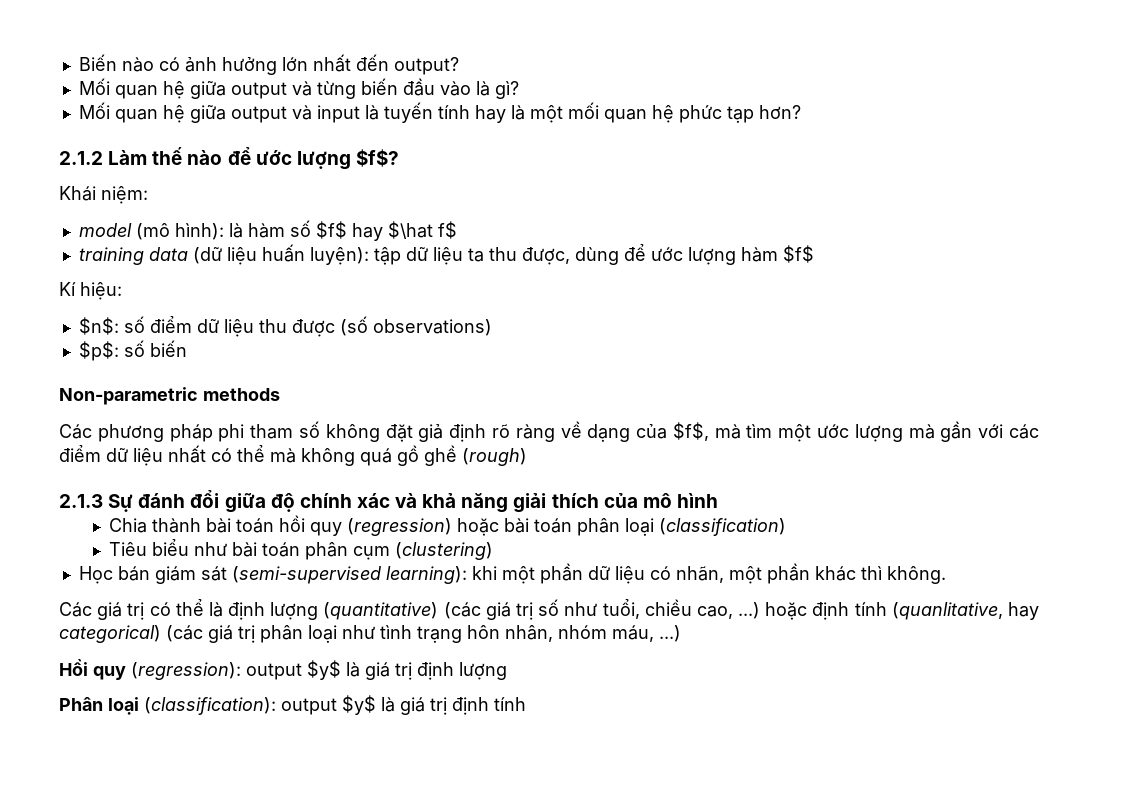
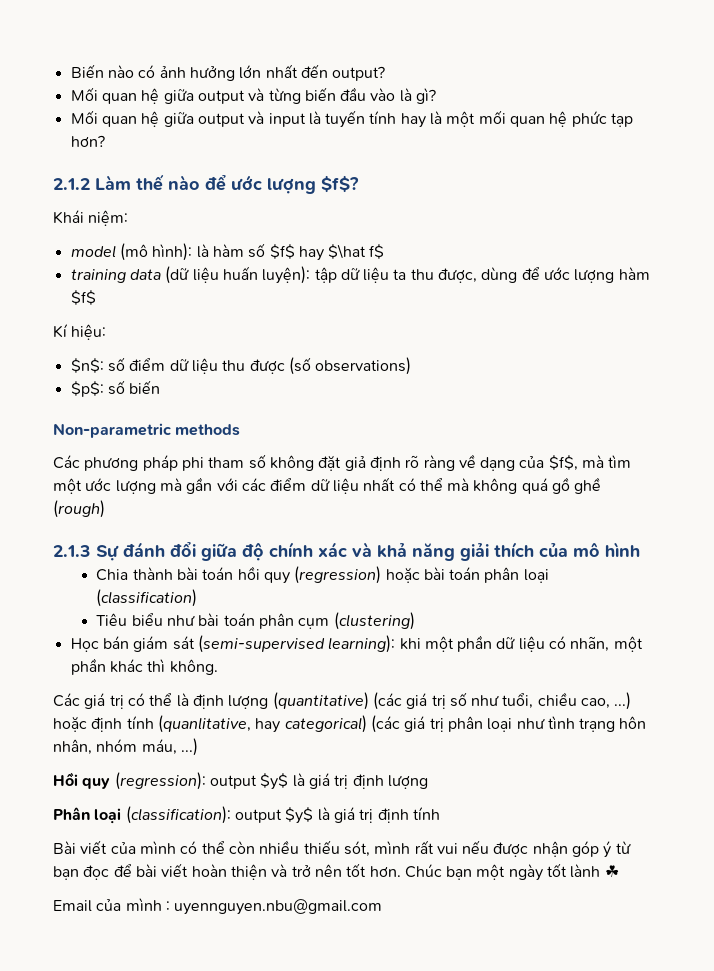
+ Bài viết của mình có thể còn nhiều thiếu sót, mình rất vui nếu được nhận góp ý từ bạn đọc để bài viết hoàn thiện và trở nên tốt hơn. Chúc bạn một ngày tốt lành ☘
+ Email của mình : uyennguyen.nbu@gmail.com

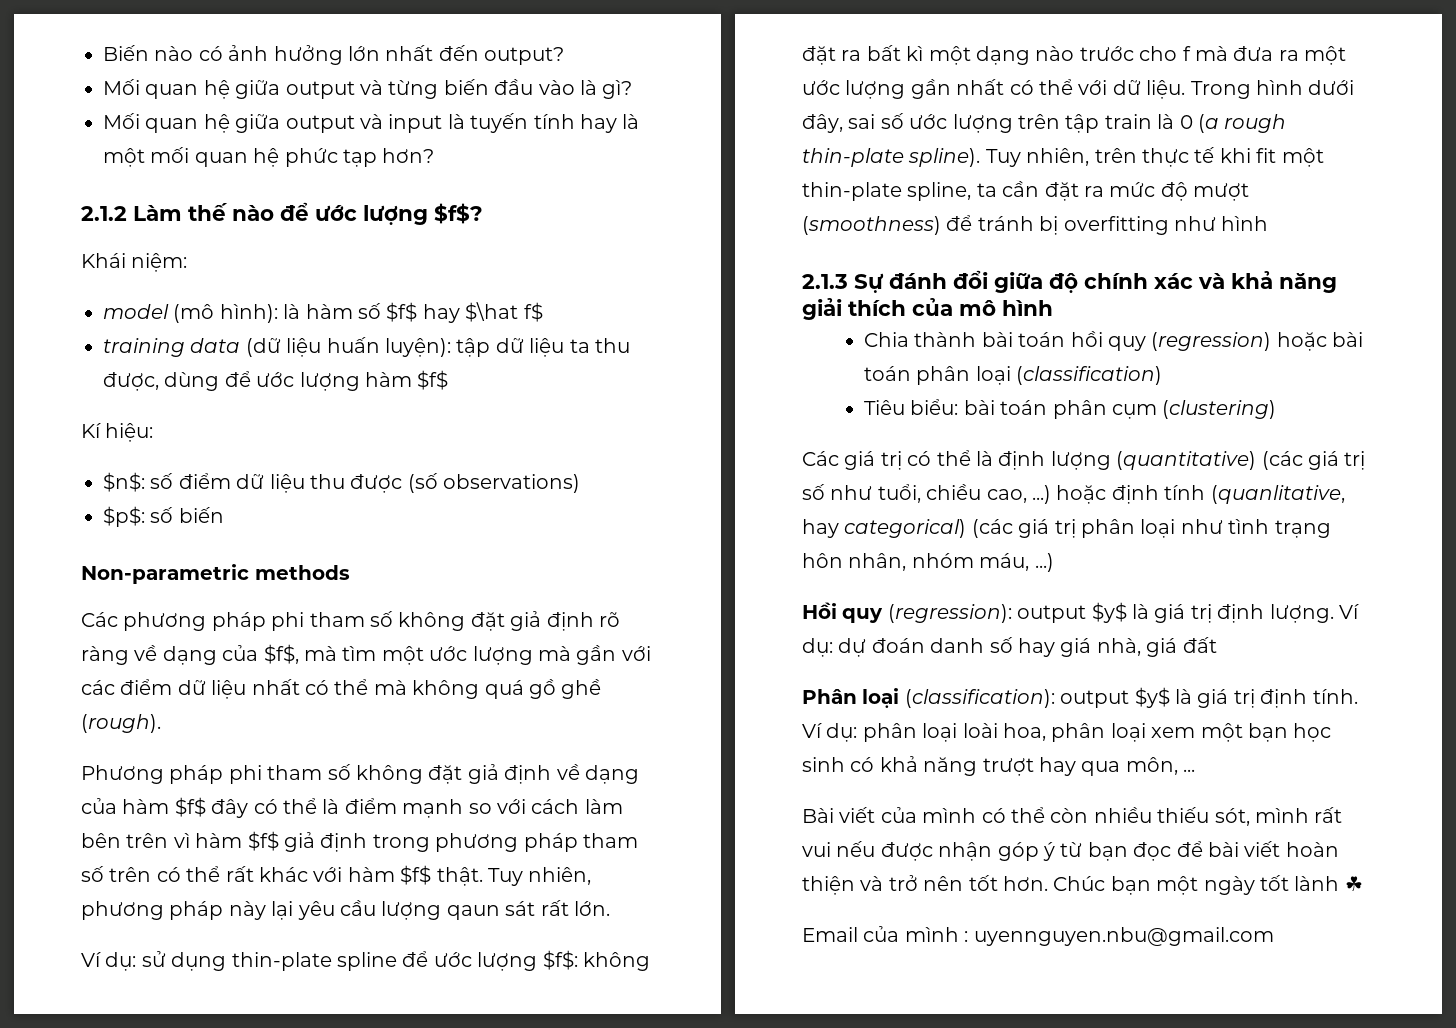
- Các phương pháp phi tham số không đặt giả định rõ ràng về dạng của $f$, mà tìm một ước lượng mà gần với các điểm dữ liệu nhất có thể mà không quá gồ ghề (rough)
+ Các phương pháp phi tham số không đặt giả định rõ ràng về dạng của $f$, mà tìm một ước lượng mà gần với các điểm dữ liệu nhất có thể mà không quá gồ ghề (rough).
+ Phương pháp phi tham số không đặt giả định về dạng của hàm $f$ đây có thể là điểm mạnh so với cách làm bên trên vì hàm $f$ giả định trong phương pháp tham số trên có thể rất khác với hàm $f$ thật. Tuy nhiên, phương pháp này lại yêu cầu lượng qaun sát rất lớn.
+ Ví dụ: sử dụng thin-plate spline để ước lượng $f$: không đặt ra bất kì một dạng nào trước cho f mà đưa ra một ước lượng gần nhất có thể với dữ liệu. Trong hình dưới đây, sai số ước lượng trên tập train là 0 (a rough thin-plate spline). Tuy nhiên, trên thực tế khi fit một thin-plate spline, ta cần đặt ra mức độ mượt (smoothness) để tránh bị overfitting như hình
- Tiêu biểu như bài toán phân cụm (clustering)
+ Tiêu biểu: bài toán phân cụm (clustering)
- Học bán giám sát (semi-supervised learning): khi một phần dữ liệu có nhãn, một phần khác thì không.
- Hồi quy (regression): output $y$ là giá trị định lượng
+ Hồi quy (regression): output $y$ là giá trị định lượng. Ví dụ: dự đoán danh số hay giá nhà, giá đất
- Phân loại (classification): output $y$ là giá trị định tính
+ Phân loại (classification): output $y$ là giá trị định tính. Ví dụ: phân loại loài hoa, phân loại xem một bạn học sinh có khả năng trượt hay qua môn, ...

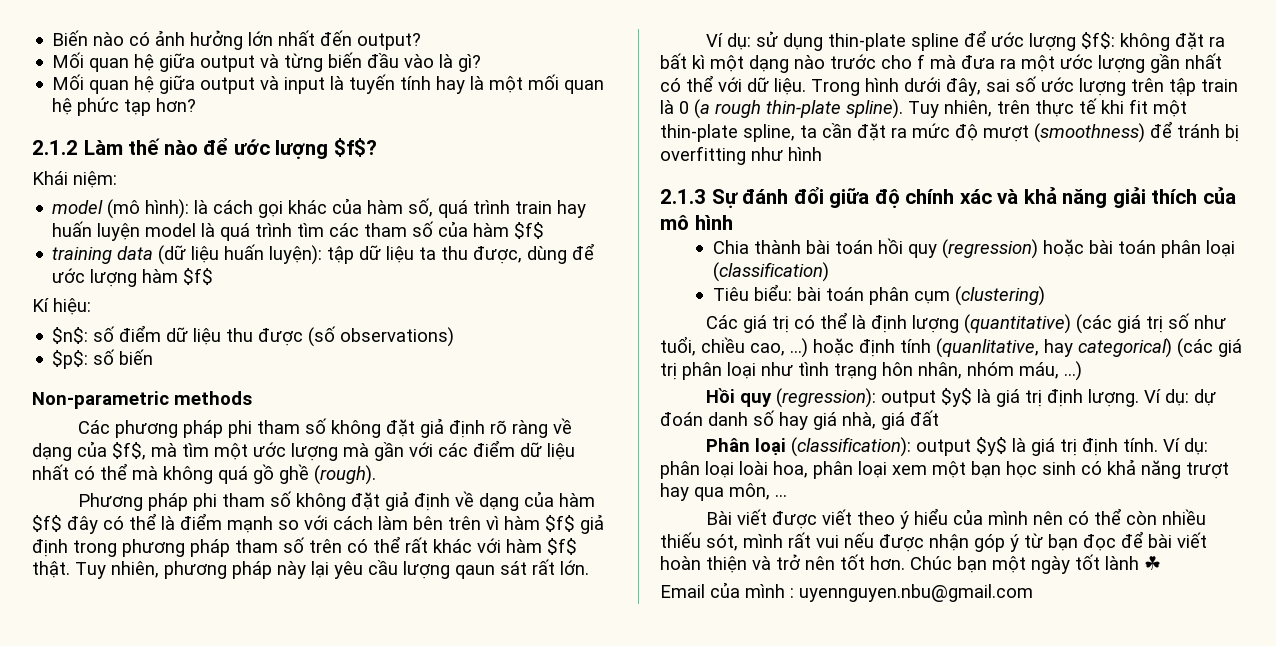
- model (mô hình): là hàm số $f$ hay $\hat f$
+ model (mô hình): là cách gọi khác của hàm số, quá trình train hay huấn luyện model là quá trình tìm các tham số của hàm $f$
- Bài viết của mình có thể còn nhiều thiếu sót, mình rất vui nếu được nhận góp ý từ bạn đọc để bài viết hoàn thiện và trở nên tốt hơn.
+ Bài viết được viết theo ý hiểu của mình nên có thể còn nhiều thiếu sót, mình rất vui nếu được nhận góp ý từ bạn đọc để bài viết hoàn thiện và trở nên tốt hơn.

